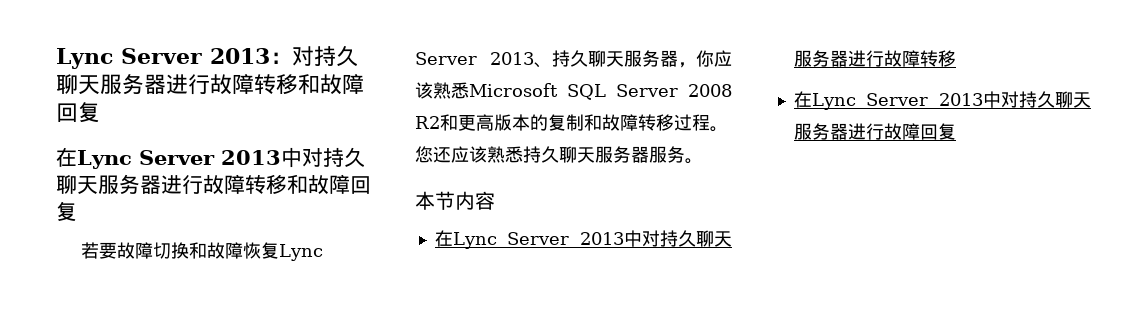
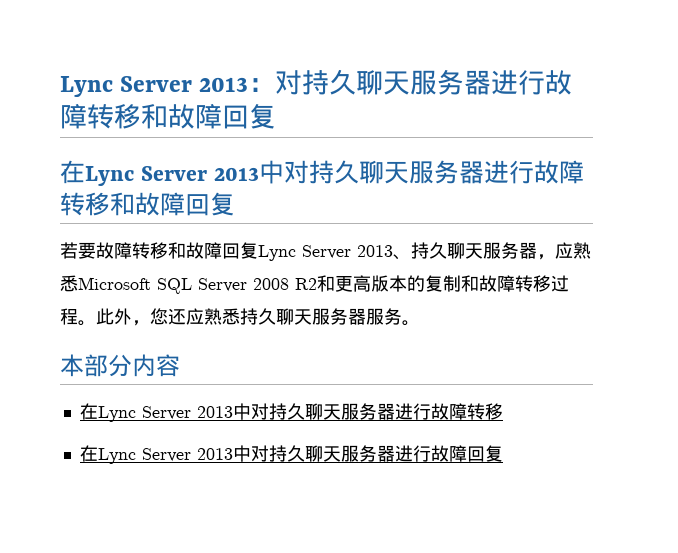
- 若要故障切换和故障恢复Lync Server 2013、持久聊天服务器，你应该熟悉Microsoft SQL Server 2008 R2和更高版本的复制和故障转移过程。
+ 若要故障转移和故障回复Lync Server 2013、持久聊天服务器，应熟悉Microsoft SQL Server 2008 R2和更高版本的复制和故障转移过程。
- 您还应该熟悉持久聊天服务器服务。
+ 此外，您还应熟悉持久聊天服务器服务。
- 本节内容
+ 本部分内容

